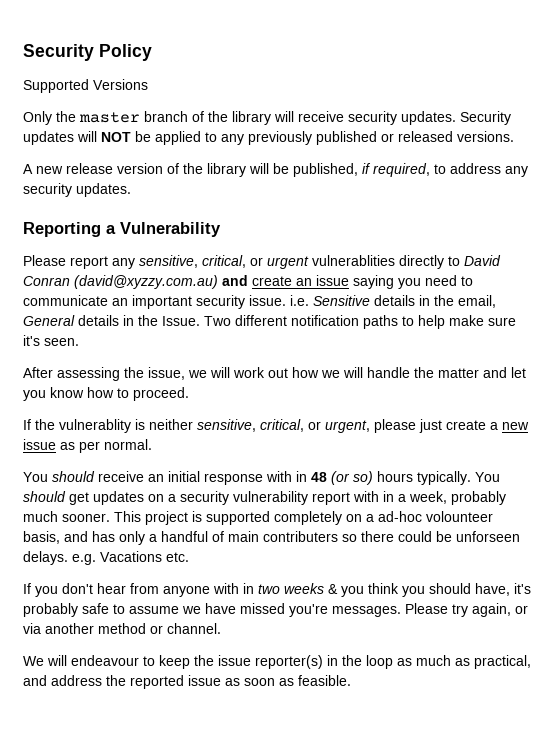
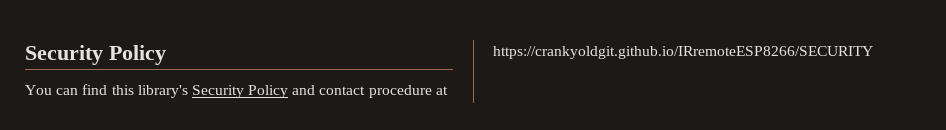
- Supported Versions
- Only the master branch of the library will receive security updates. Security updates will NOT be applied to any previously published or released versions.
- A new release version of the library will be published, if required, to address any security updates.
- Reporting a Vulnerability
- Please report any sensitive, critical, or urgent vulnerablities directly to David Conran (david@xyzzy.com.au) and create an issue saying you need to communicate an important security issue. i.e. Sensitive details in the email, General details in the Issue. Two different notification paths to help make sure it's seen.
- After assessing the issue, we will work out how we will handle the matter and let you know how to proceed.
- If the vulnerablity is neither sensitive, critical, or urgent, please just create a new issue as per normal.
- You should receive an initial response with in 48 (or so) hours typically. You should get updates on a security vulnerability report with in a week, probably much sooner. This project is supported completely on a ad-hoc volounteer basis, and has only a handful of main contributers so there could be unforseen delays. e.g. Vacations etc.
- If you don't hear from anyone with in two weeks & you think you should have, it's probably safe to assume we have missed you're messages. Please try again, or via another method or channel.
- We will endeavour to keep the issue reporter(s) in the loop as much as practical, and address the reported issue as soon as feasible.
+ You can find this library's Security Policy and contact procedure at https://crankyoldgit.github.io/IRremoteESP8266/SECURITY

